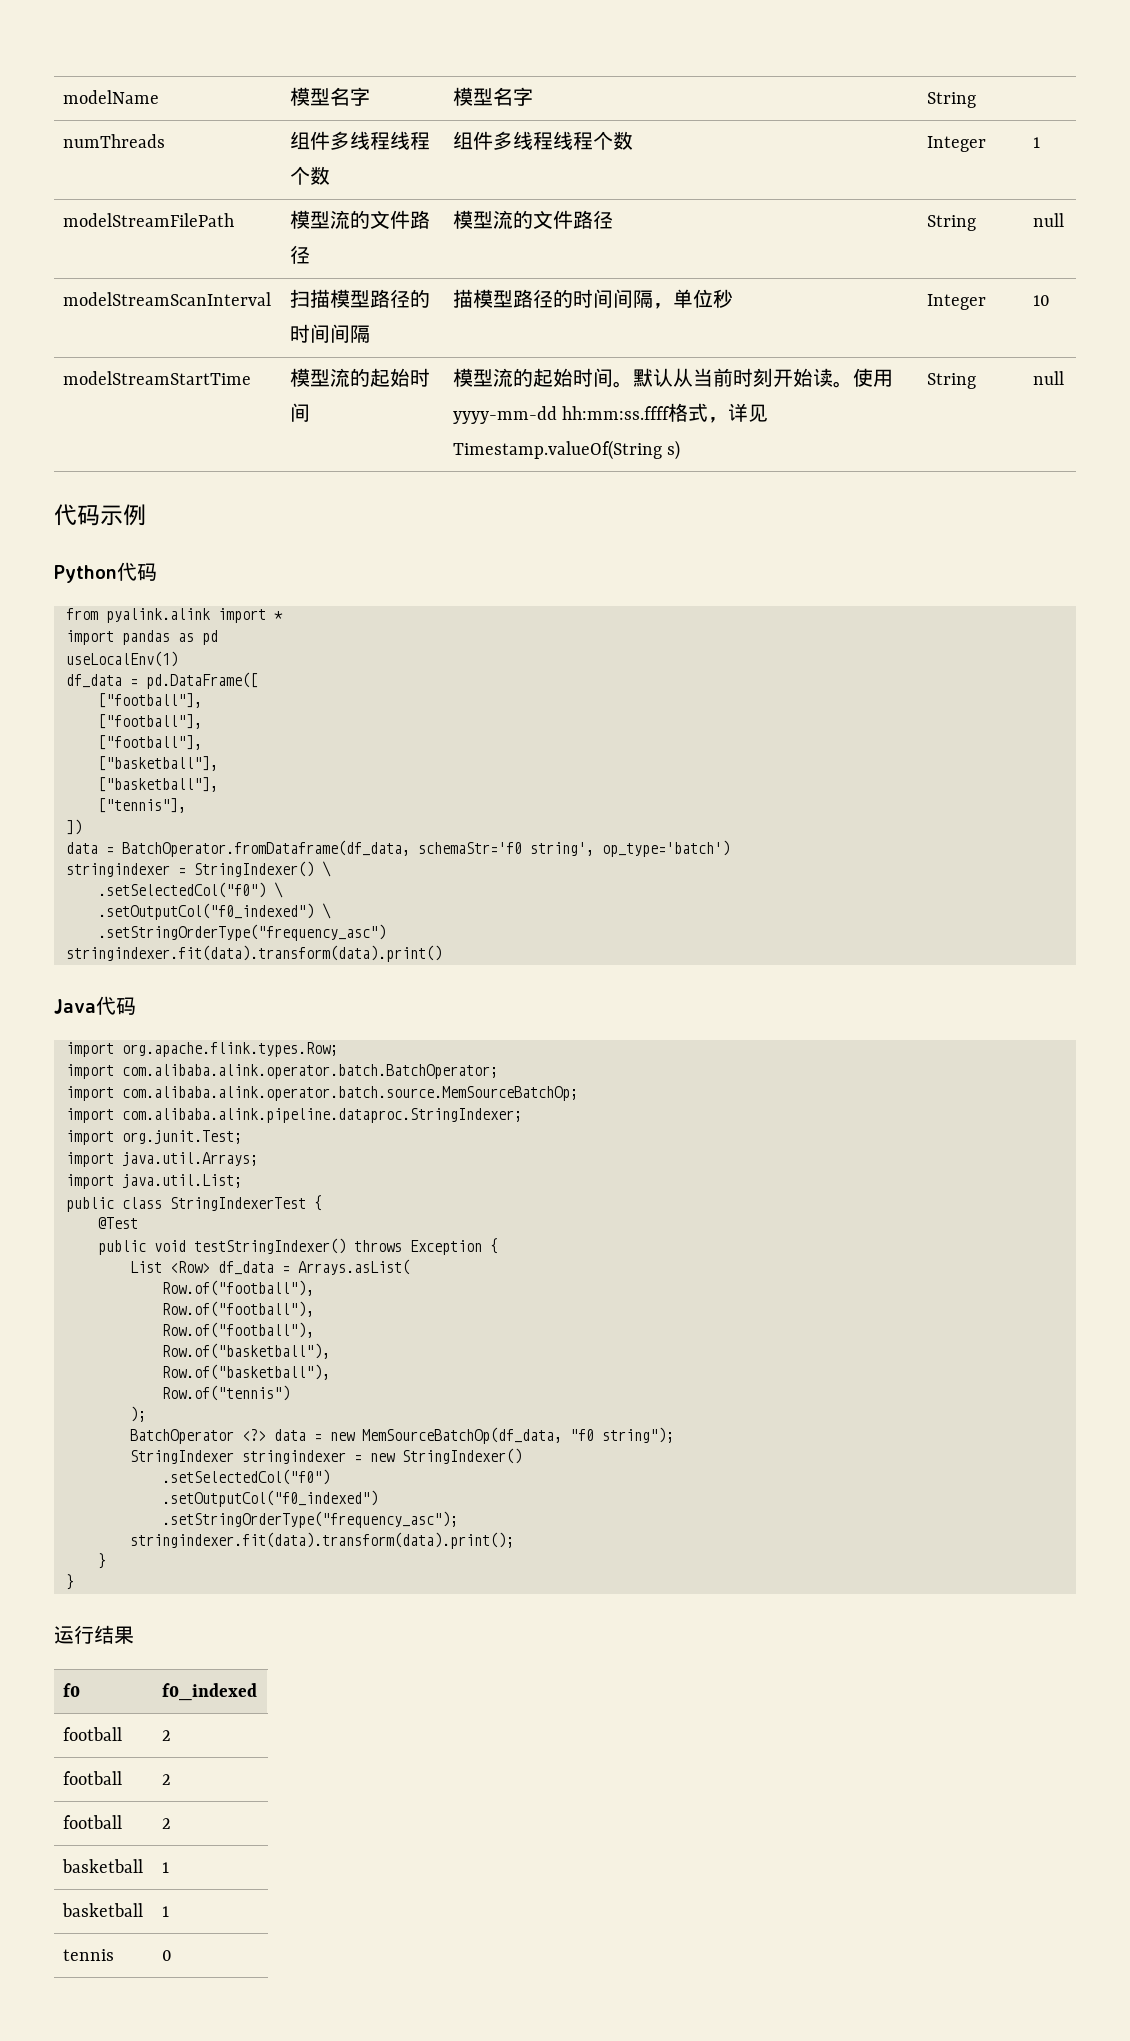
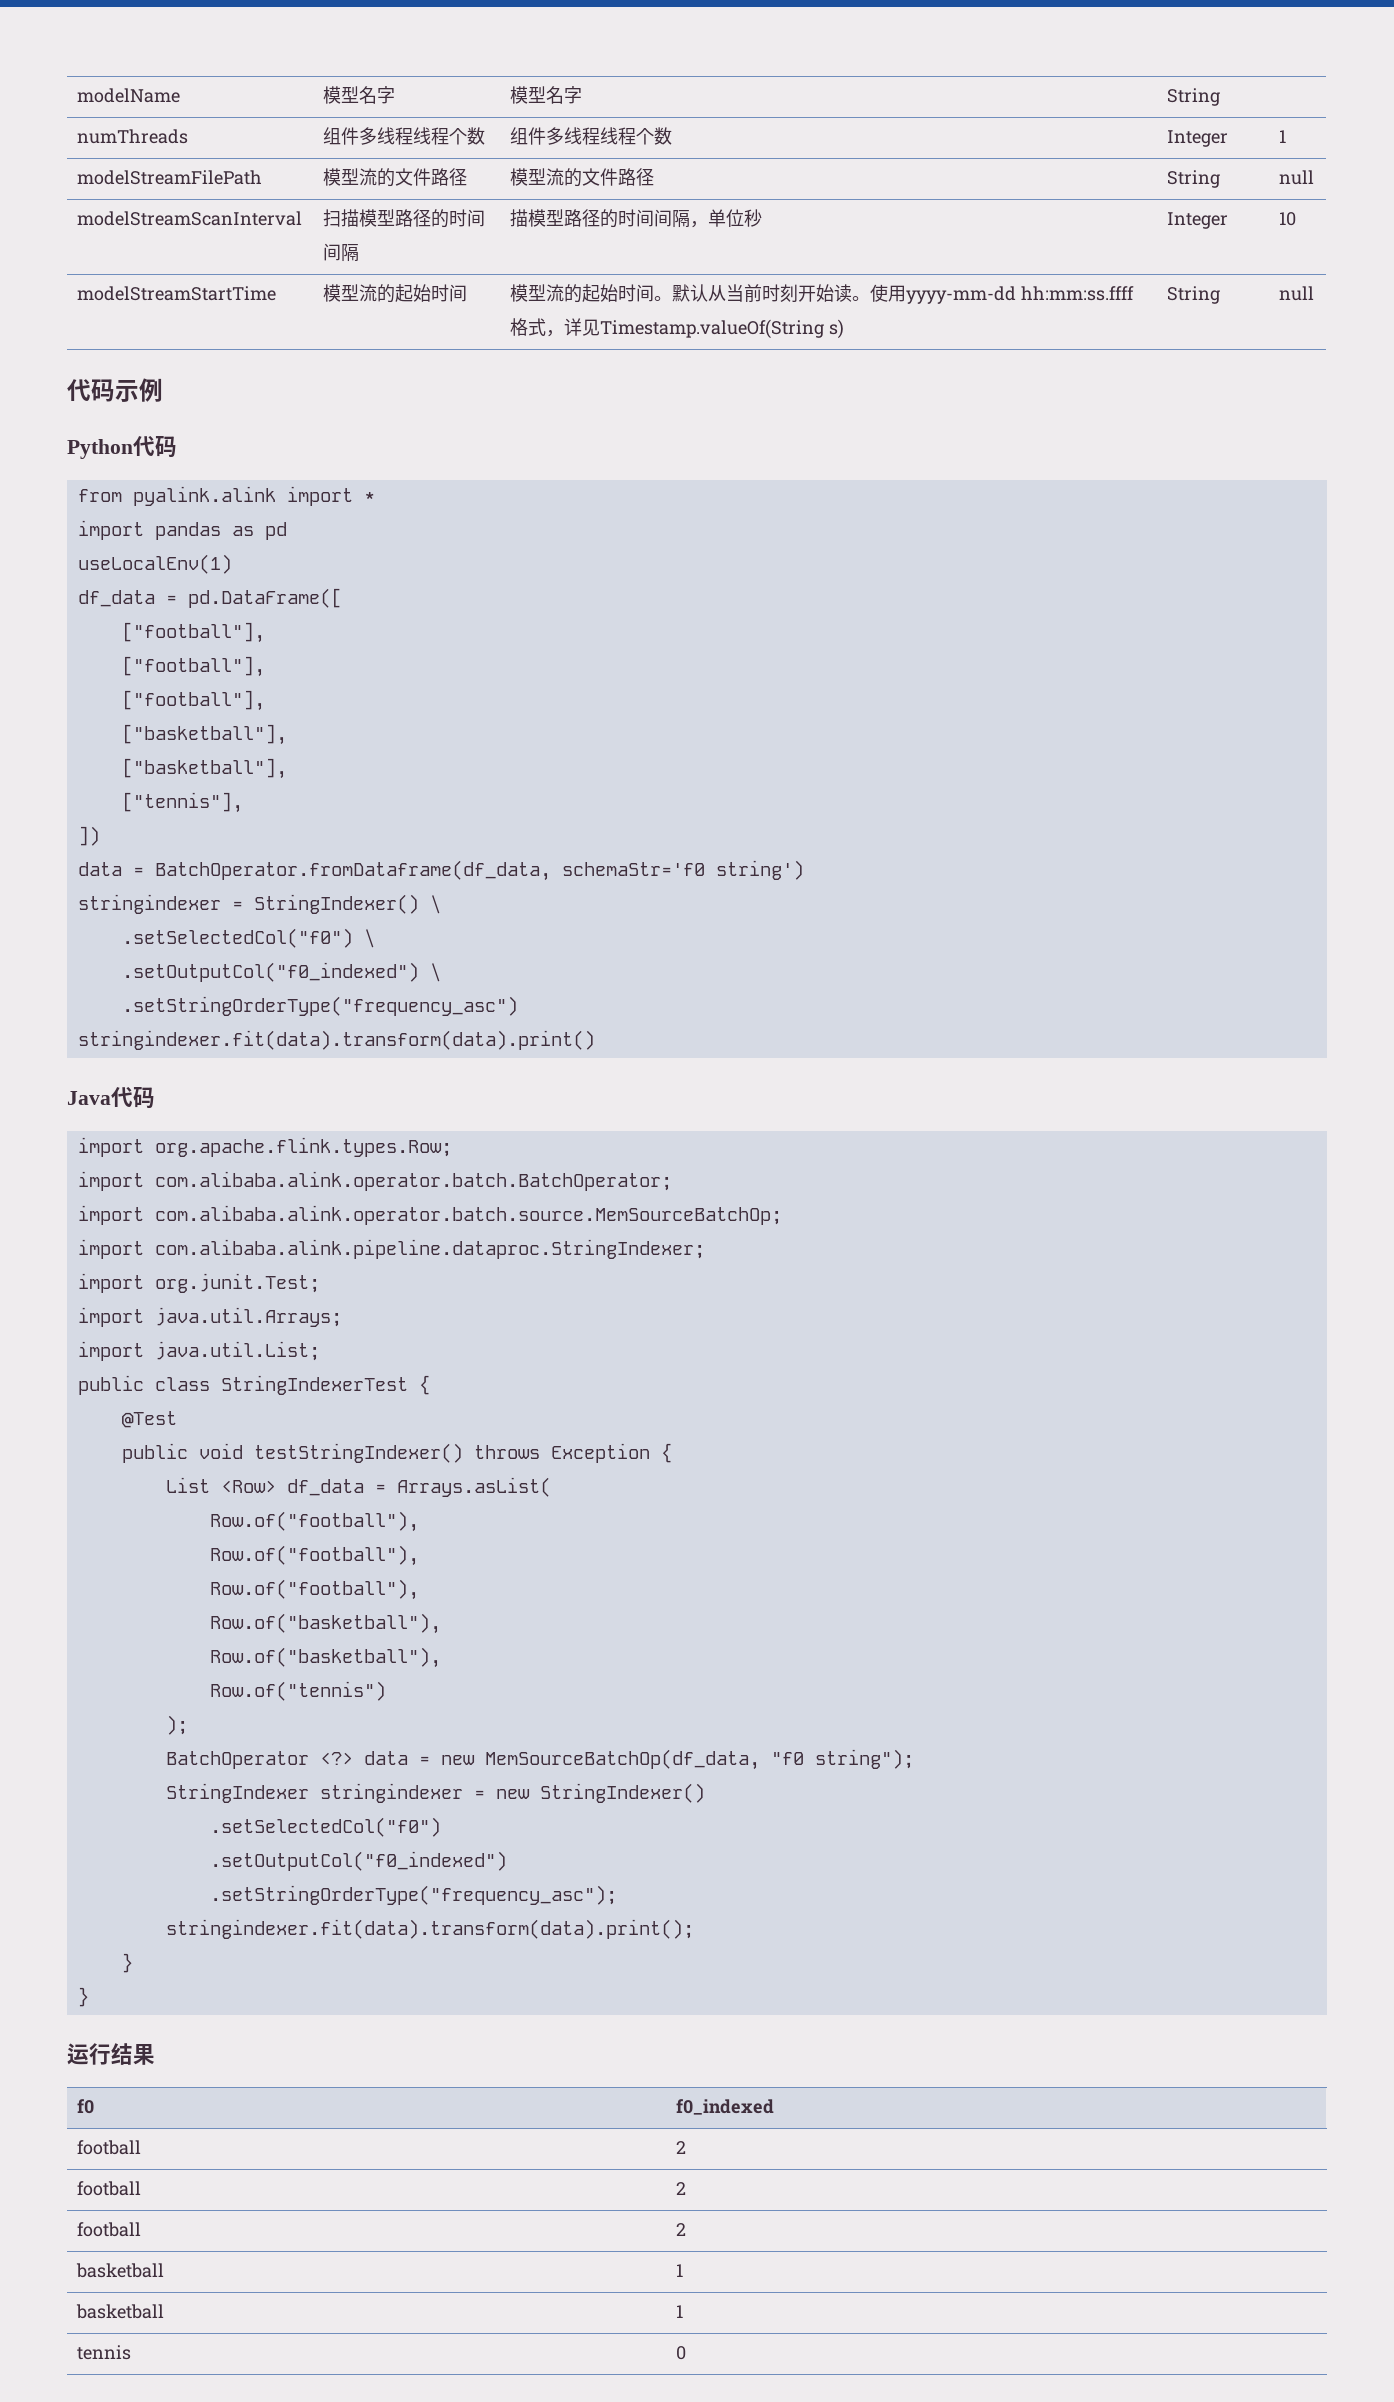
- data = BatchOperator.fromDataframe(df_data, schemaStr='f0 string', op_type='batch')
+ data = BatchOperator.fromDataframe(df_data, schemaStr='f0 string')

